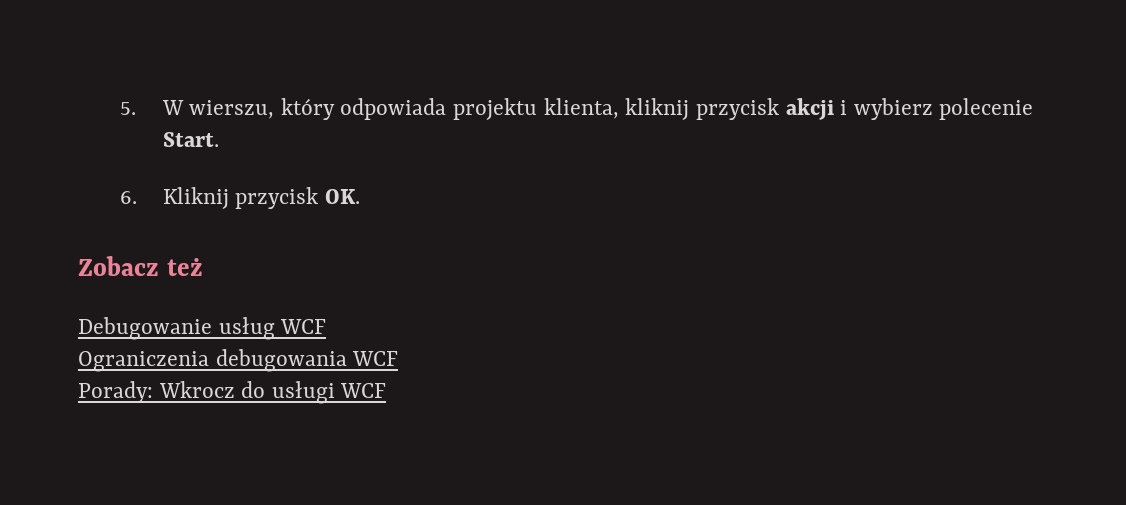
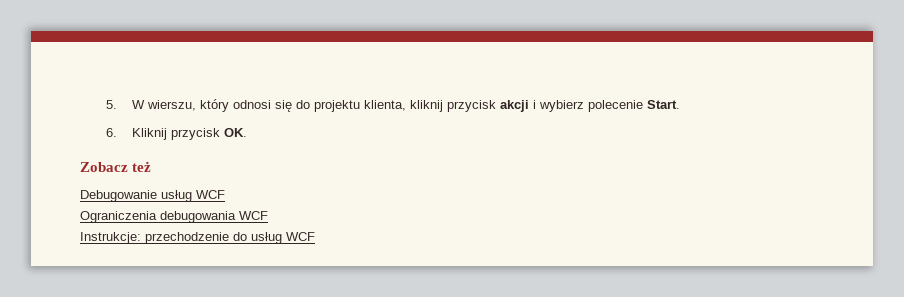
- 5. W wierszu, który odpowiada projektu klienta, kliknij przycisk akcji i wybierz polecenie Start.
+ 5. W wierszu, który odnosi się do projektu klienta, kliknij przycisk akcji i wybierz polecenie Start.
- Porady: Wkrocz do usługi WCF
+ Instrukcje: przechodzenie do usług WCF

